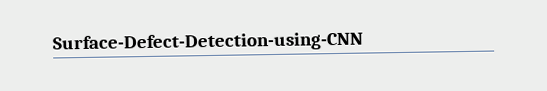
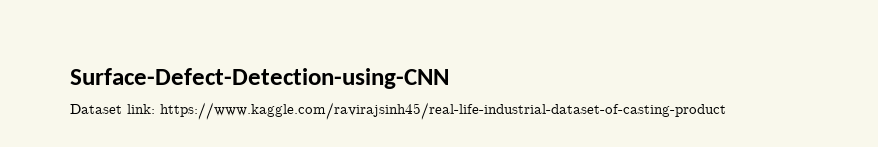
+ Dataset link: https://www.kaggle.com/ravirajsinh45/real-life-industrial-dataset-of-casting-product

